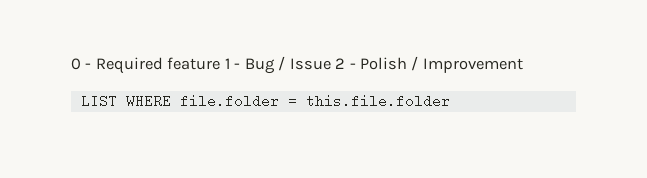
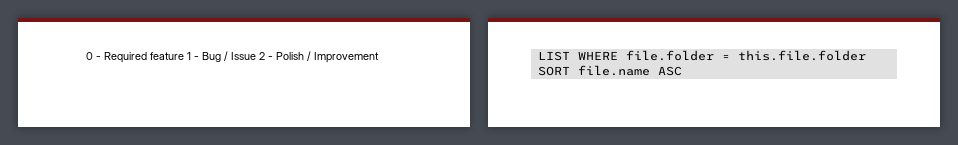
- LIST WHERE file.folder = this.file.folder
+ LIST WHERE file.folder = this.file.folder SORT file.name ASC

